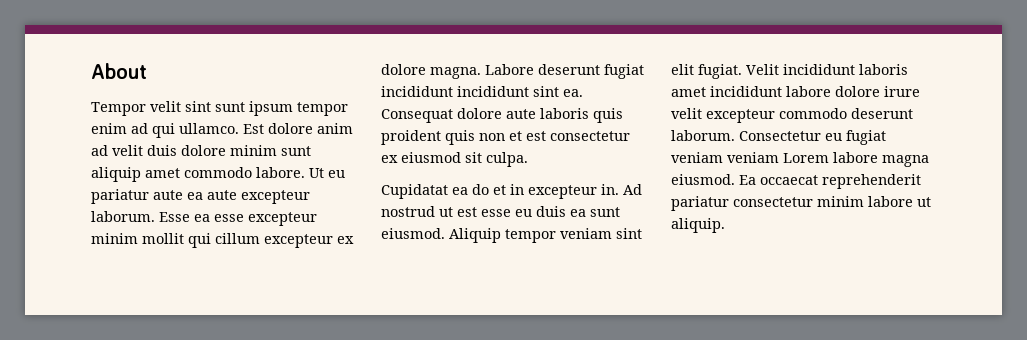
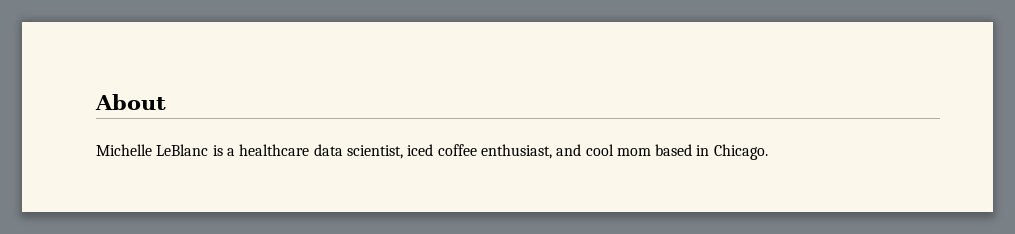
- Tempor velit sint sunt ipsum tempor enim ad qui ullamco. Est dolore anim ad velit duis dolore minim sunt aliquip amet commodo labore. Ut eu pariatur aute ea aute excepteur laborum. Esse ea esse excepteur minim mollit qui cillum excepteur ex dolore magna. Labore deserunt fugiat incididunt incididunt sint ea. Consequat dolore aute laboris quis proident quis non et est consectetur ex eiusmod sit culpa.
- Cupidatat ea do et in excepteur in. Ad nostrud ut est esse eu duis ea sunt eiusmod. Aliquip tempor veniam sint elit fugiat. Velit incididunt laboris amet incididunt labore dolore irure velit excepteur commodo deserunt laborum. Consectetur eu fugiat veniam veniam Lorem labore magna eiusmod. Ea occaecat reprehenderit pariatur consectetur minim labore ut aliquip.
+ Michelle LeBlanc is a healthcare data scientist, iced coffee enthusiast, and cool mom based in Chicago.

